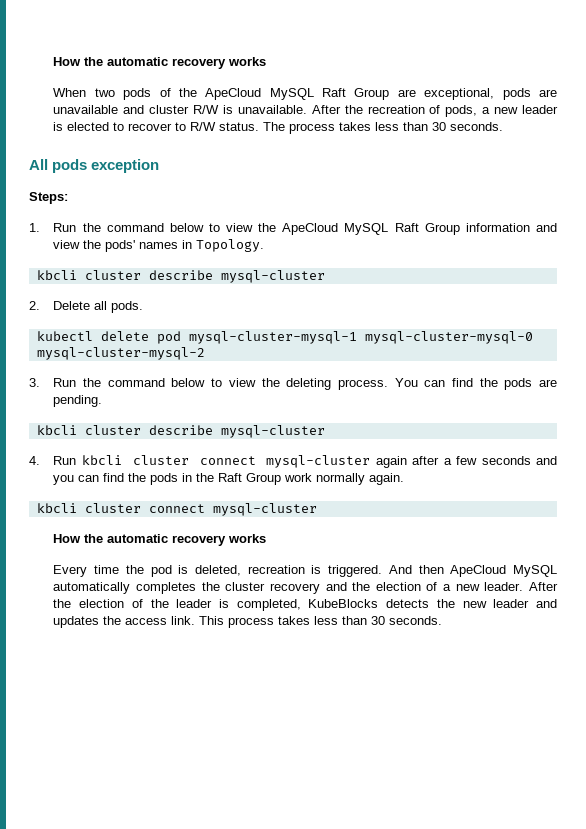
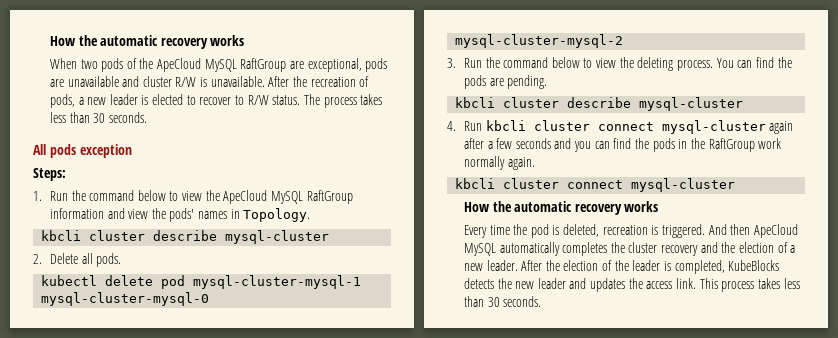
- When two pods of the ApeCloud MySQL Raft Group are exceptional, pods are unavailable and cluster R/W is unavailable.
+ When two pods of the ApeCloud MySQL RaftGroup are exceptional, pods are unavailable and cluster R/W is unavailable.
- 1. Run the command below to view the ApeCloud MySQL Raft Group information and view the pods' names in Topology.
+ 1. Run the command below to view the ApeCloud MySQL RaftGroup information and view the pods' names in Topology.
- 4. Run kbcli cluster connect mysql-cluster again after a few seconds and you can find the pods in the Raft Group work normally again.
+ 4. Run kbcli cluster connect mysql-cluster again after a few seconds and you can find the pods in the RaftGroup work normally again.

